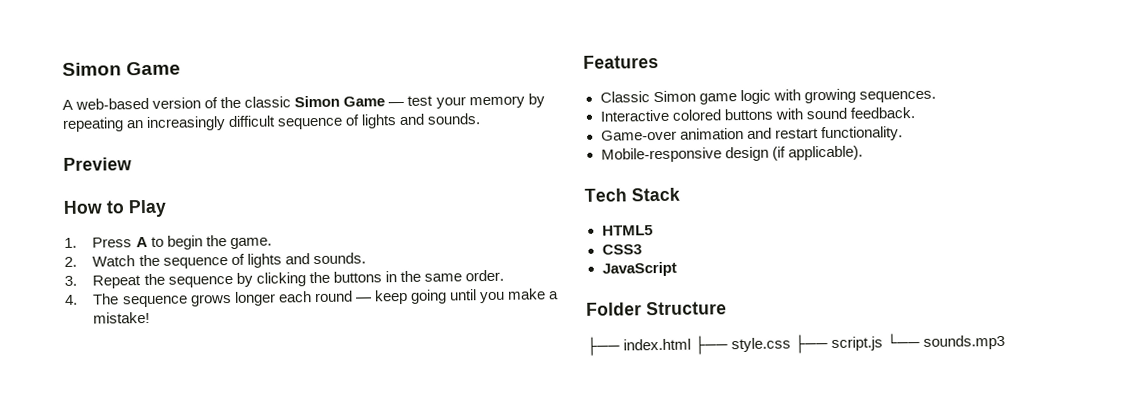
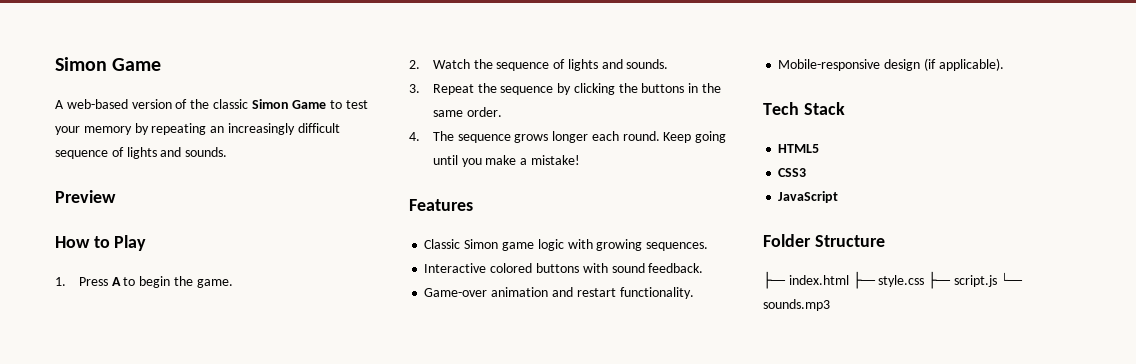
- A web-based version of the classic Simon Game — test your memory by repeating an increasingly difficult sequence of lights and sounds.
+ A web-based version of the classic Simon Game to test your memory by repeating an increasingly difficult sequence of lights and sounds.
- 4. The sequence grows longer each round — keep going until you make a mistake!
+ 4. The sequence grows longer each round. Keep going until you make a mistake!

